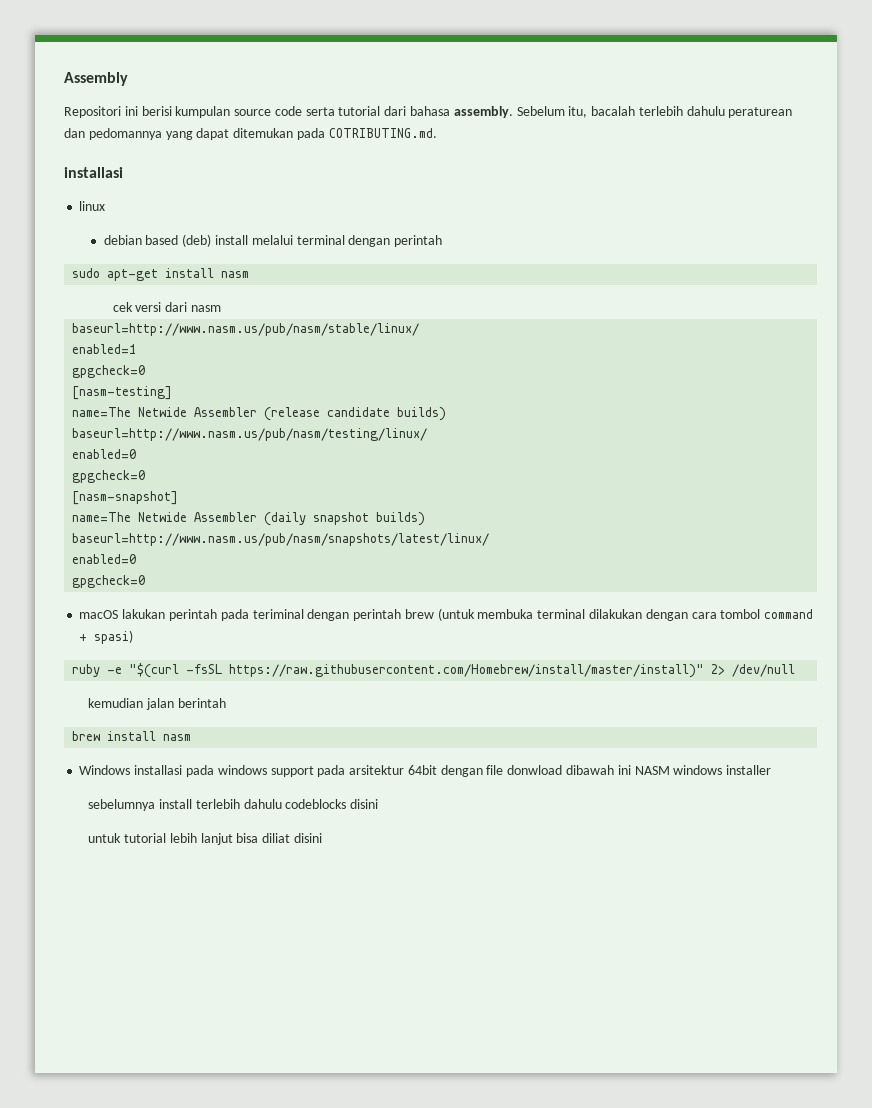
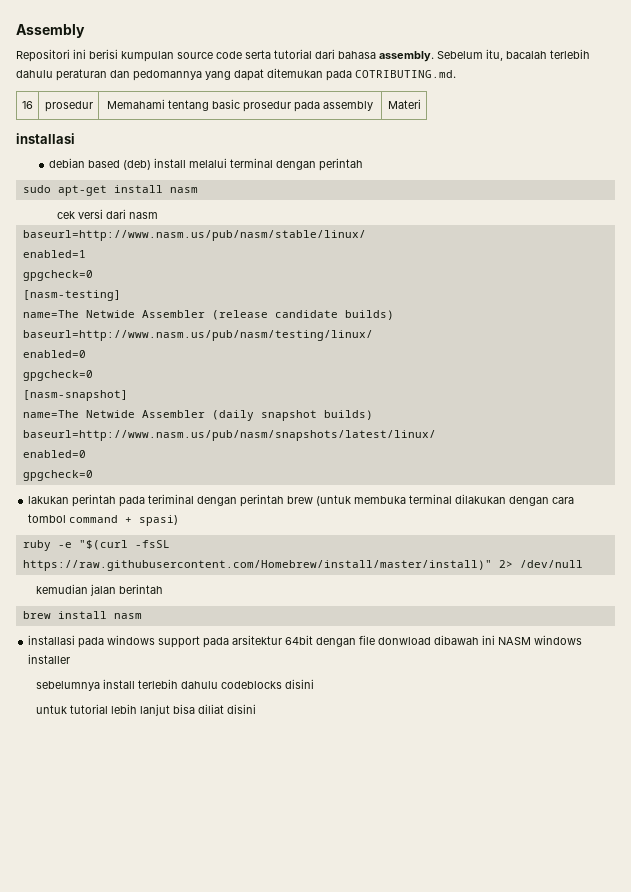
- Sebelum itu, bacalah terlebih dahulu peraturean dan pedomannya yang dapat ditemukan pada COTRIBUTING.md.
+ Sebelum itu, bacalah terlebih dahulu peraturan dan pedomannya yang dapat ditemukan pada COTRIBUTING.md.
+ 16 | prosedur | Memahami tentang basic prosedur pada assembly | Materi
  installasi
- linux
- macOS lakukan perintah pada teriminal dengan perintah brew (untuk membuka terminal dilakukan dengan cara tombol command + spasi)
+ lakukan perintah pada teriminal dengan perintah brew (untuk membuka terminal dilakukan dengan cara tombol command + spasi)
- Windows installasi pada windows support pada arsitektur 64bit dengan file donwload dibawah ini NASM windows installer
+ installasi pada windows support pada arsitektur 64bit dengan file donwload dibawah ini NASM windows installer

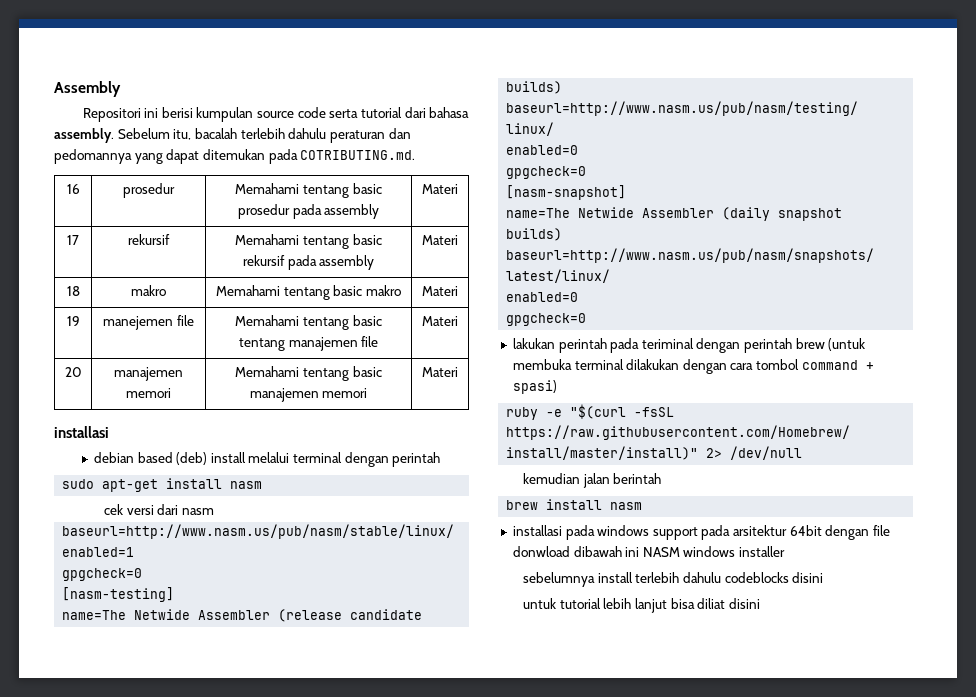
+ 17 | rekursif | Memahami tentang basic rekursif pada assembly | Materi
+ 18 | makro | Memahami tentang basic makro | Materi
+ 19 | manejemen file | Memahami tentang basic tentang manajemen file | Materi
+ 20 | manajemen memori | Memahami tentang basic manajemen memori | Materi

